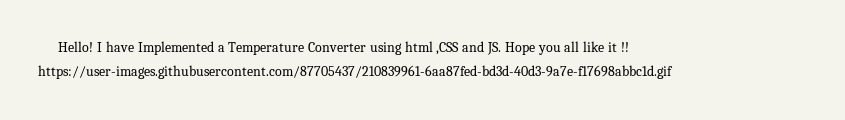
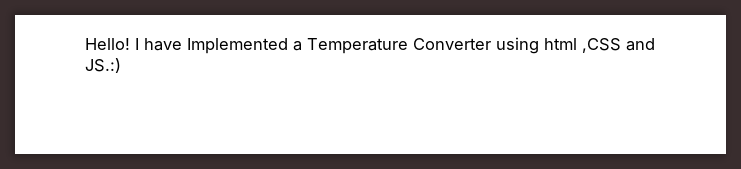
- I have Implemented a Temperature Converter using html ,CSS and JS. Hope you all like it !! https://user-images.githubusercontent.com/87705437/210839961-6aa87fed-bd3d-40d3-9a7e-f17698abbc1d.gif
+ I have Implemented a Temperature Converter using html ,CSS and JS.:)

